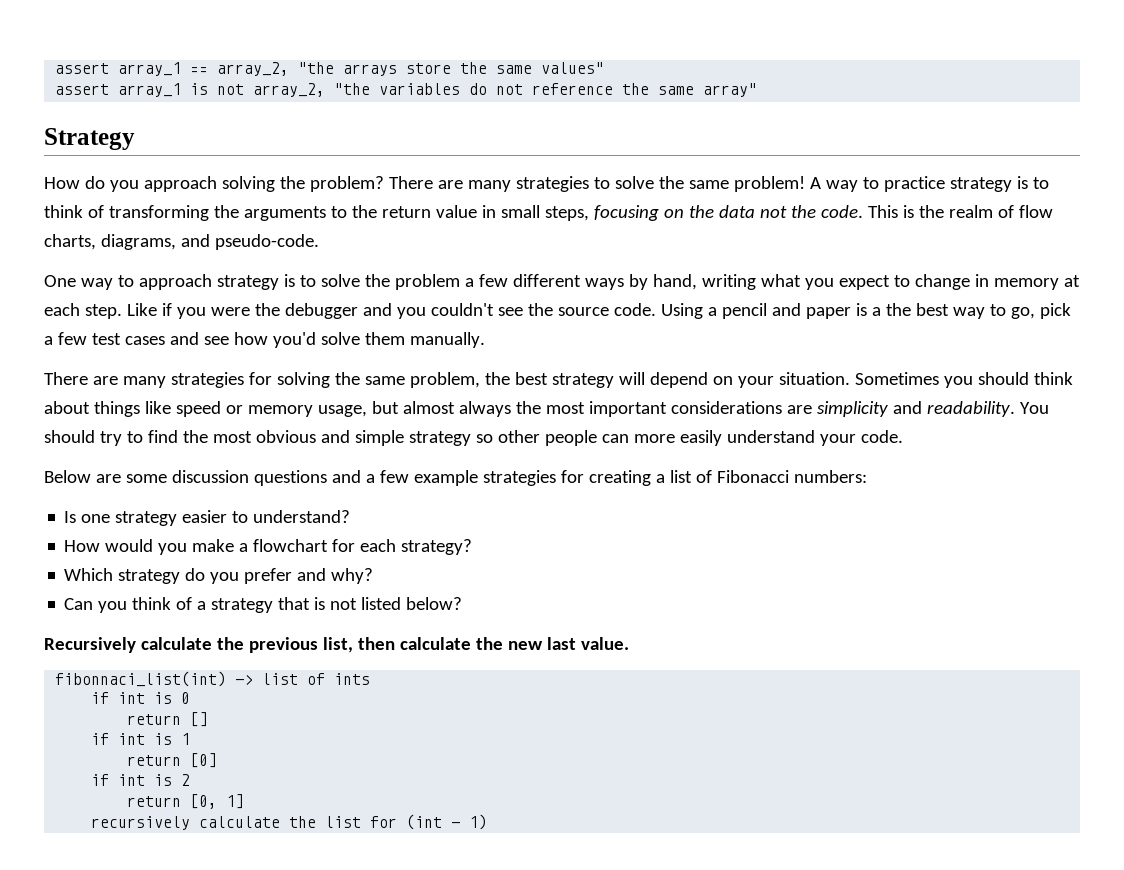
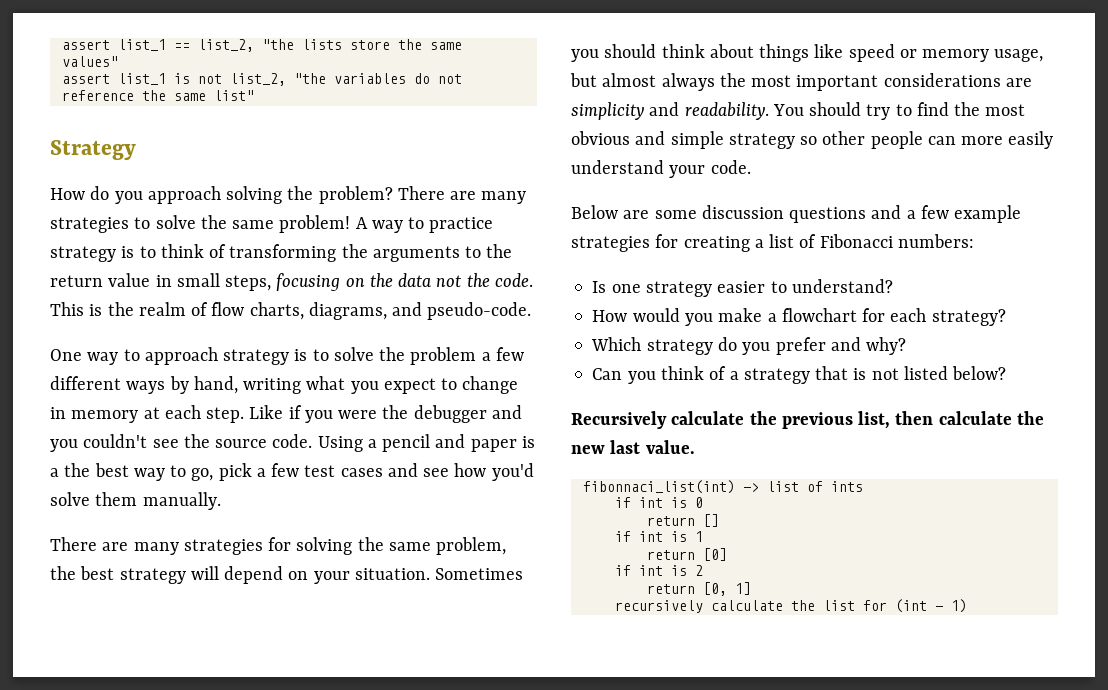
- assert array_1 == array_2, "the arrays store the same values"
+ assert list_1 == list_2, "the lists store the same values"
- assert array_1 is not array_2, "the variables do not reference the same array"
+ assert list_1 is not list_2, "the variables do not reference the same list"

